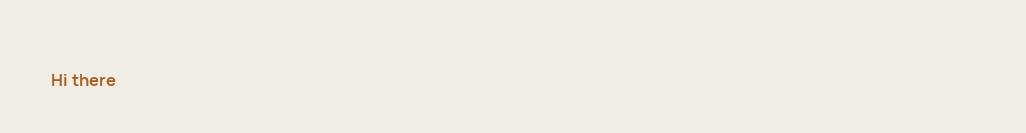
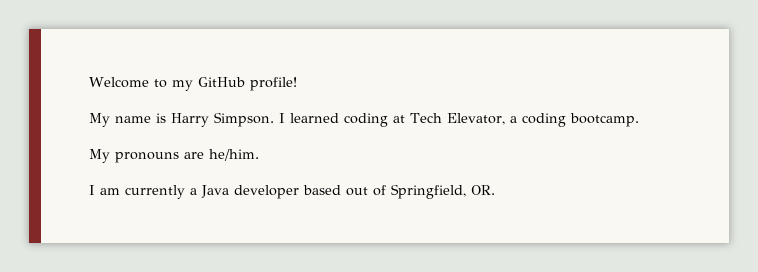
- Hi there
+ Welcome to my GitHub profile!
+ My name is Harry Simpson. I learned coding at Tech Elevator, a coding bootcamp.
+ My pronouns are he/him.
+ I am currently a Java developer based out of Springfield, OR.

